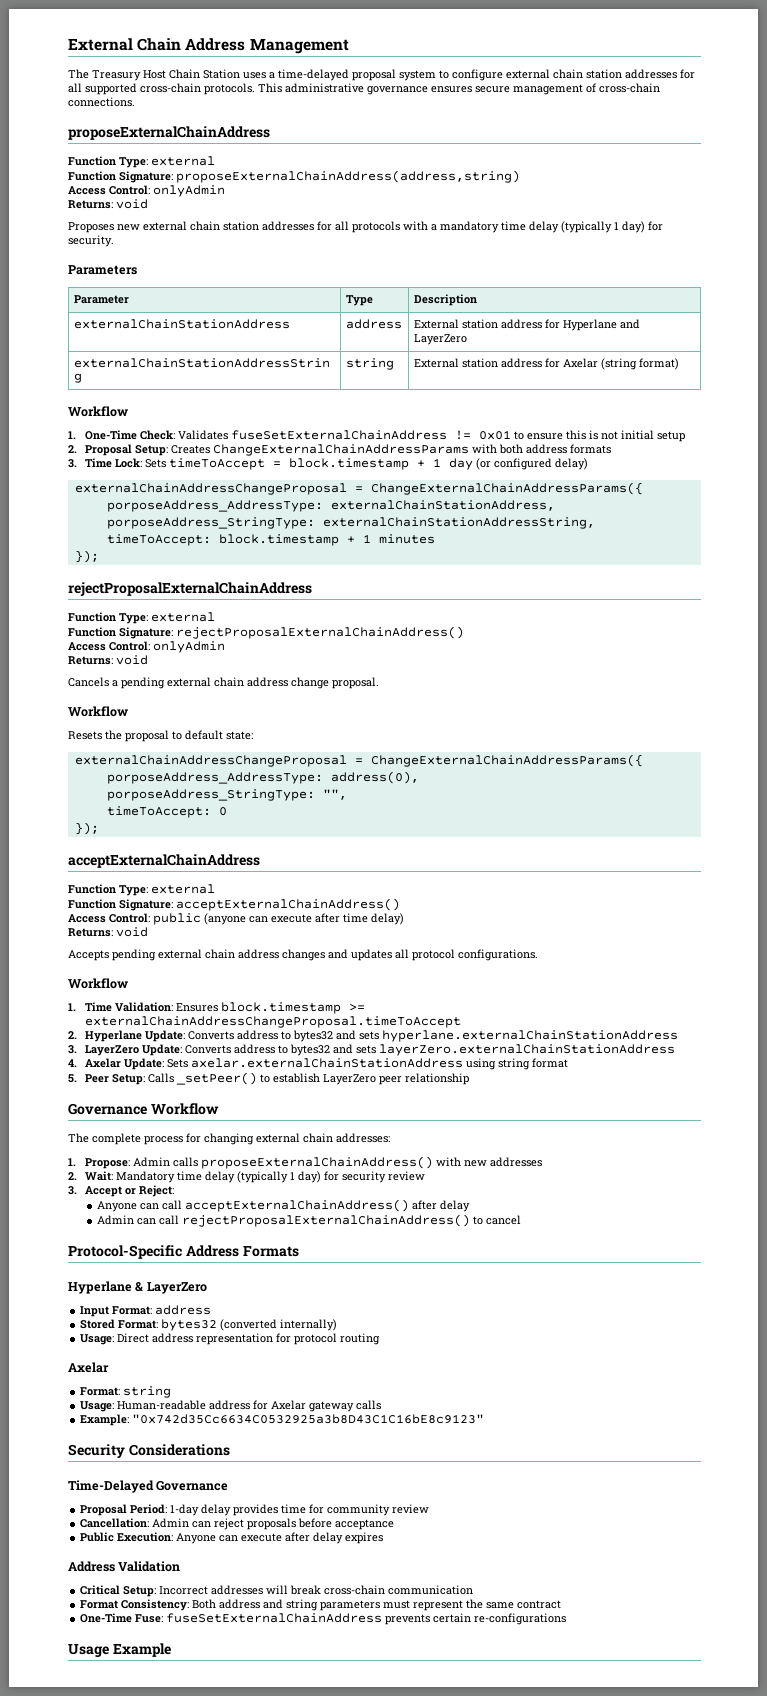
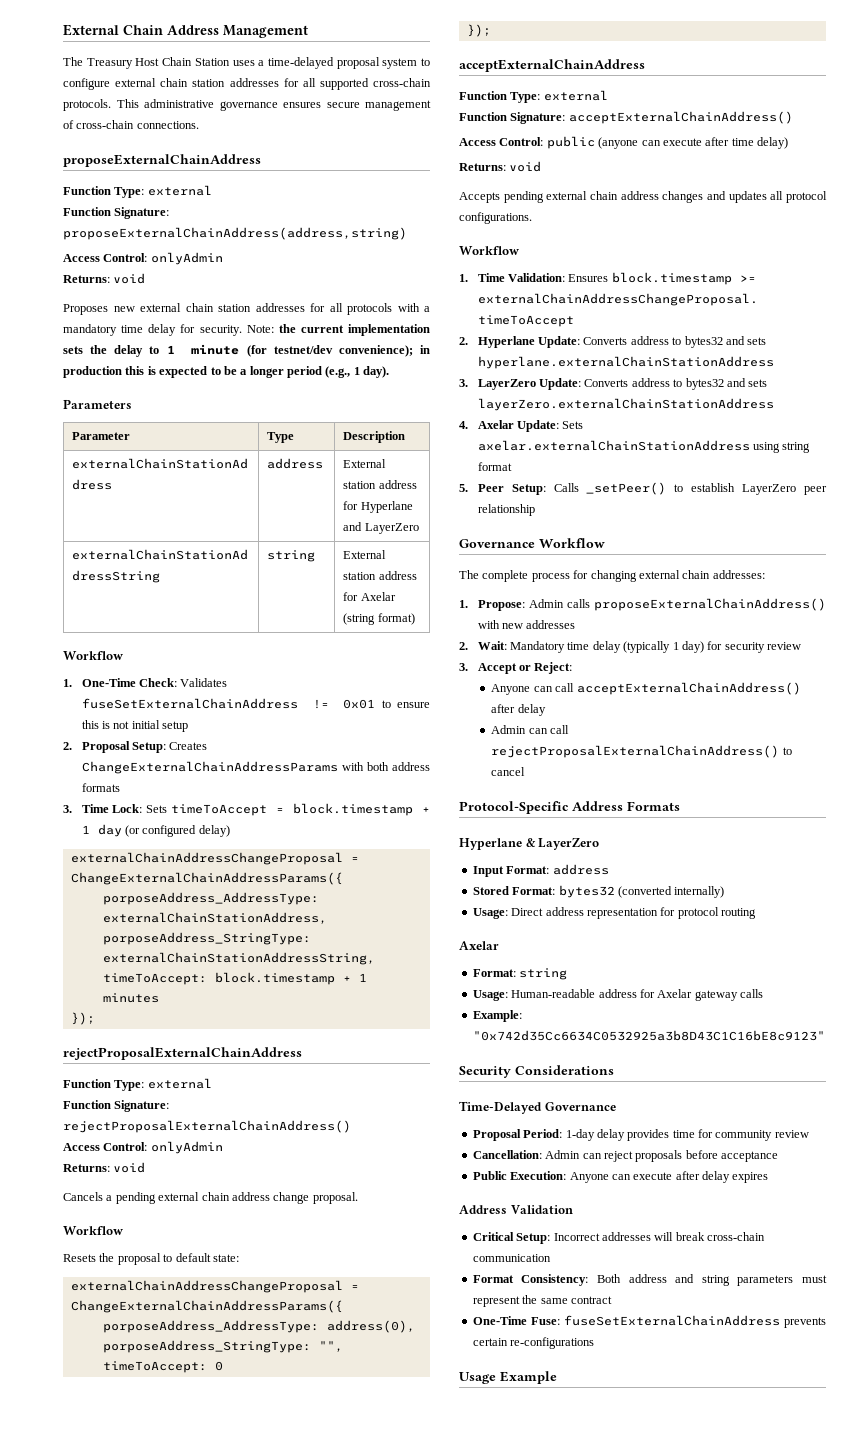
- Proposes new external chain station addresses for all protocols with a mandatory time delay (typically 1 day) for security.
+ Proposes new external chain station addresses for all protocols with a mandatory time delay for security. Note: the current implementation sets the delay to 1 minute (for testnet/dev convenience); in production this is expected to be a longer period (e.g., 1 day).

